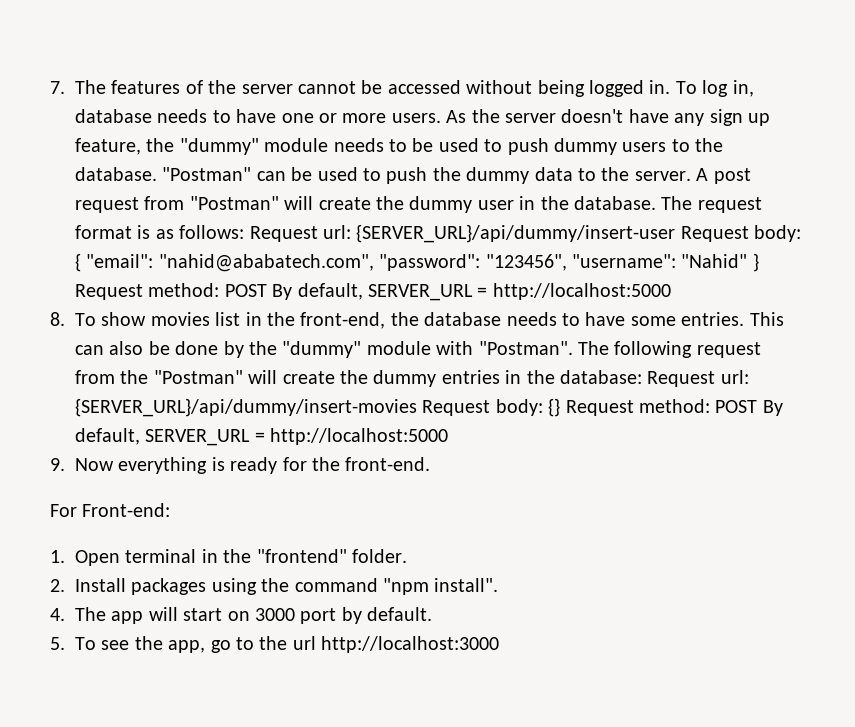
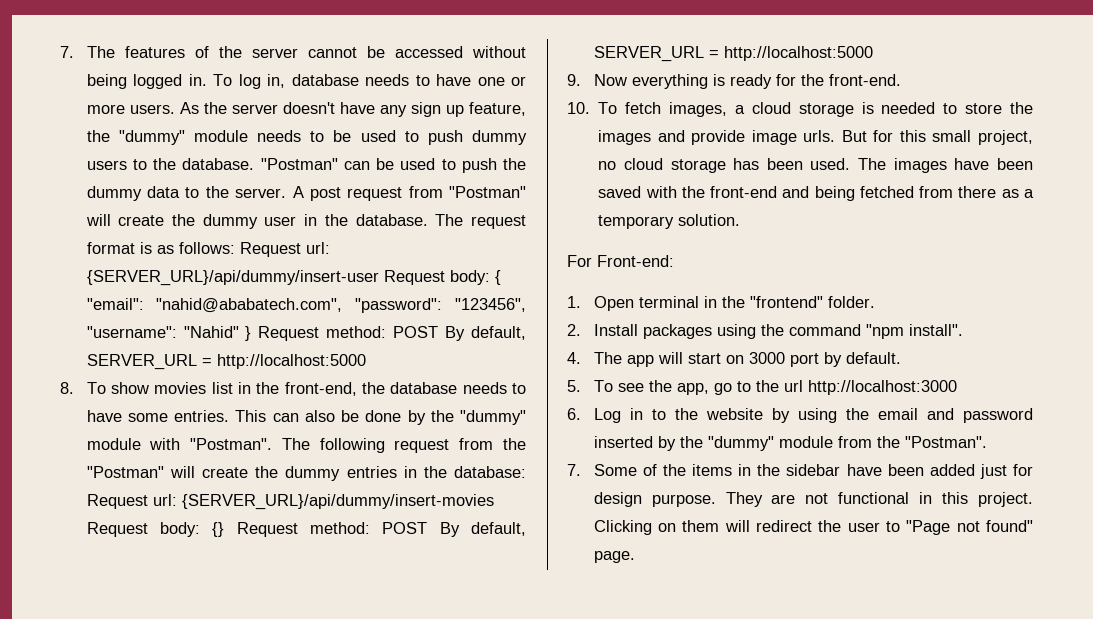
+ 10. To fetch images, a cloud storage is needed to store the images and provide image urls. But for this small project, no cloud storage has been used. The images have been saved with the front-end and being fetched from there as a temporary solution.
+ 6. Log in to the website by using the email and password inserted by the "dummy" module from the "Postman".
+ 7. Some of the items in the sidebar have been added just for design purpose. They are not functional in this project. Clicking on them will redirect the user to "Page not found" page.

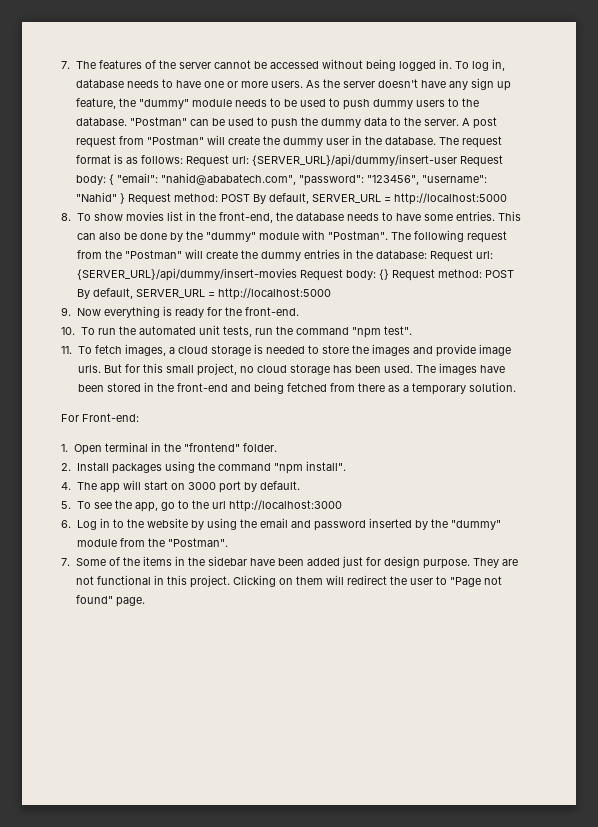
- 10. To fetch images, a cloud storage is needed to store the images and provide image urls.
+ 10. To run the automated unit tests, run the command "npm test".
+ 11. To fetch images, a cloud storage is needed to store the images and provide image urls.
- The images have been saved with the front-end and being fetched from there as a temporary solution.
+ The images have been stored in the front-end and being fetched from there as a temporary solution.

